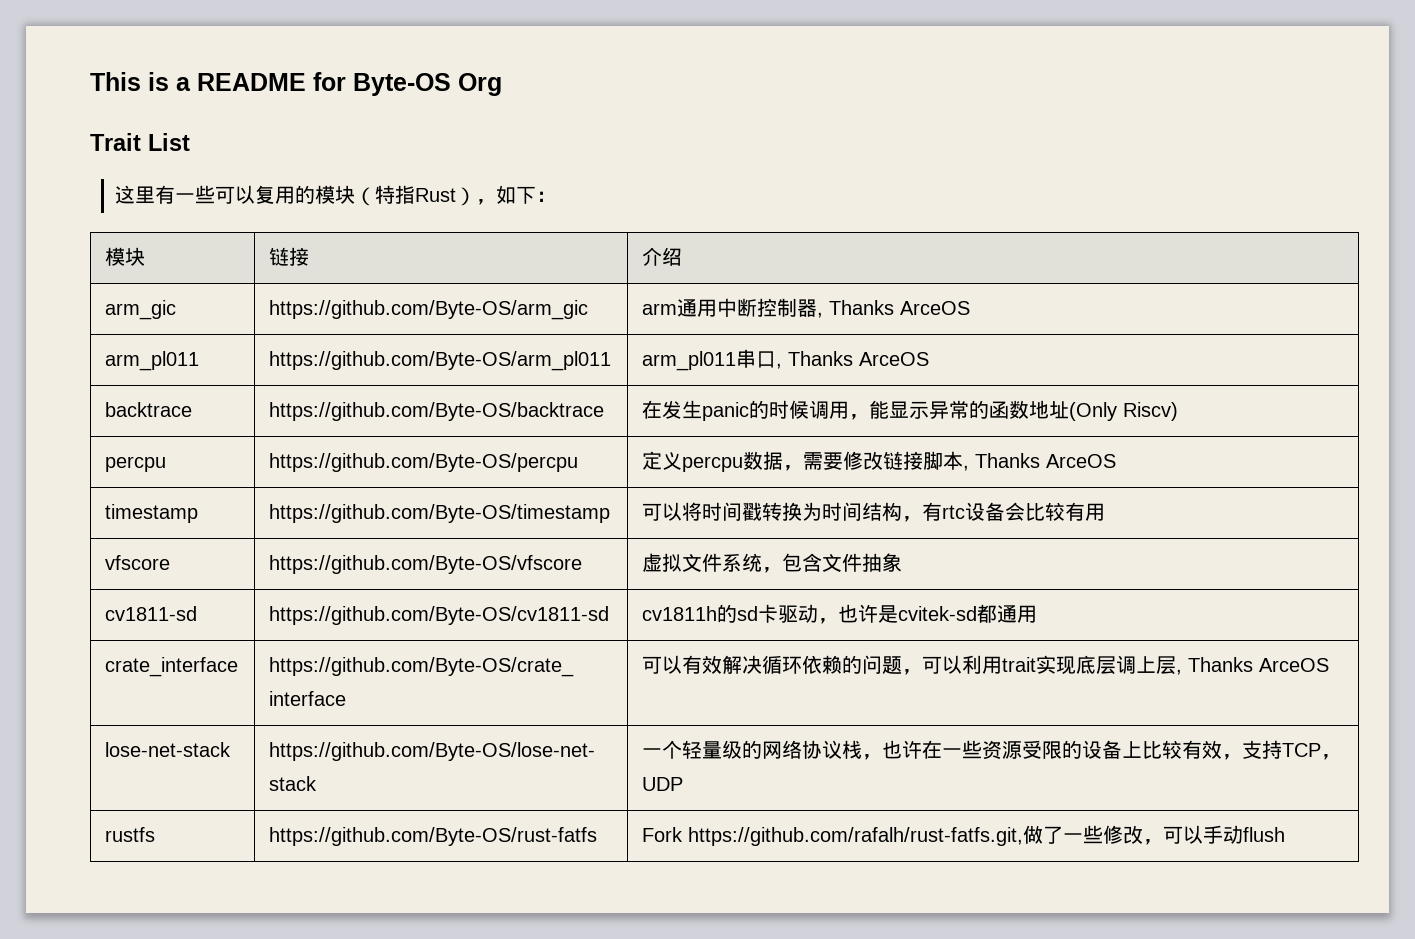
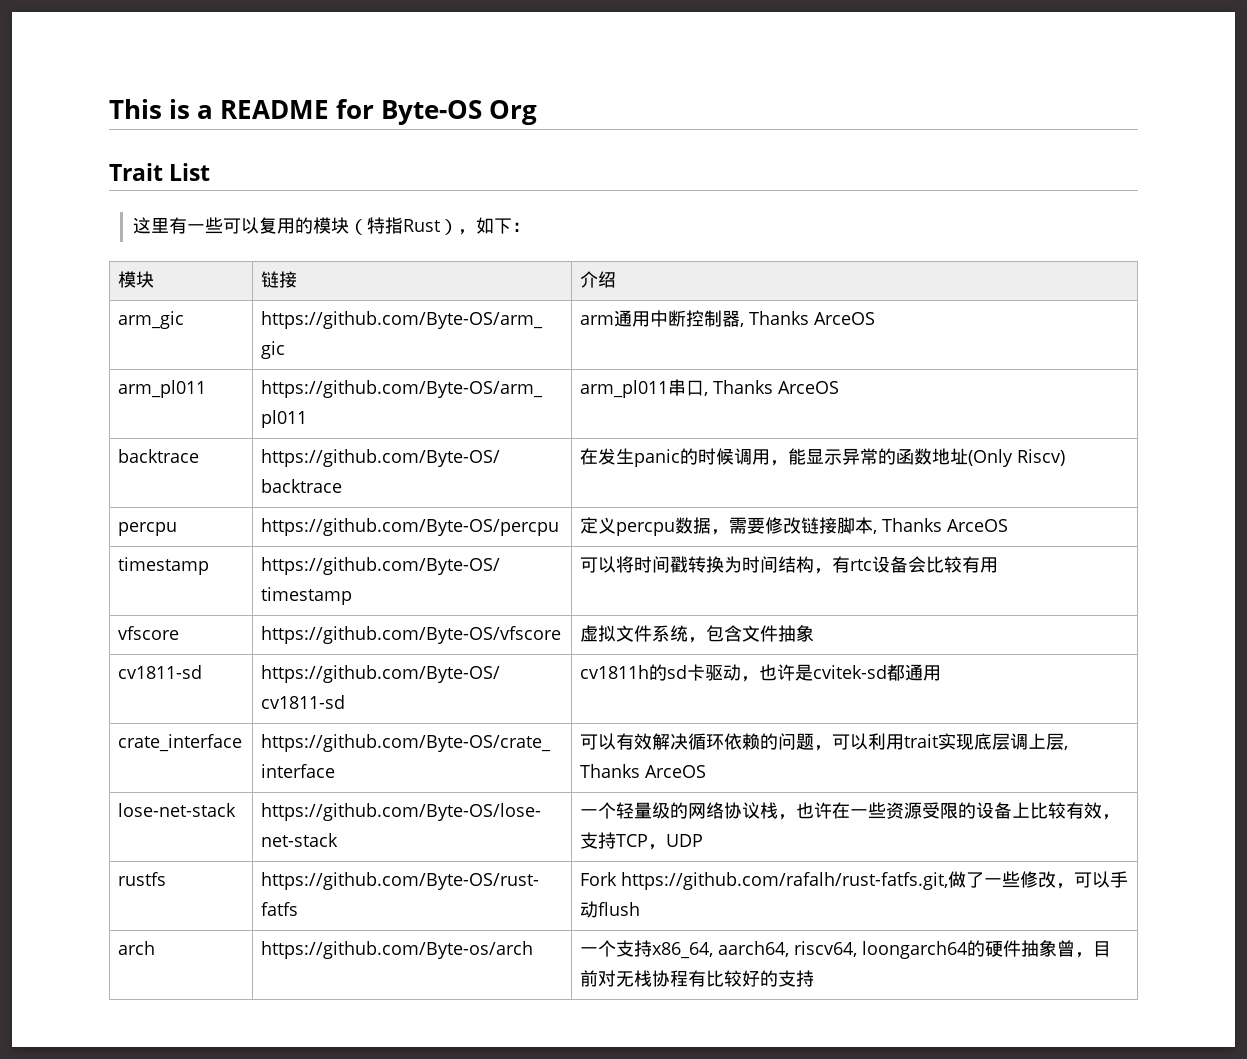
+ arch | https://github.com/Byte-os/arch | 一个支持x86_64, aarch64, riscv64, loongarch64的硬件抽象曾，目前对无栈协程有比较好的支持

